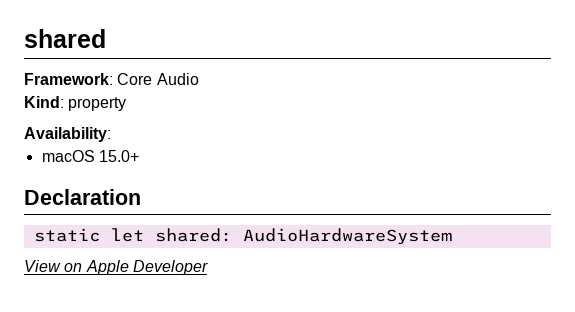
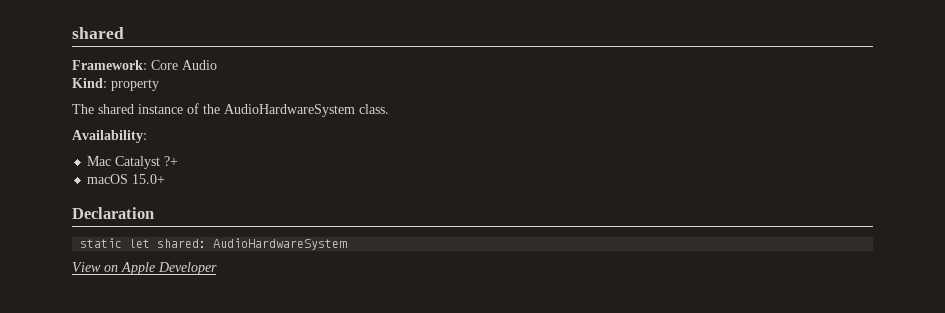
+ The shared instance of the AudioHardwareSystem class.
  Availability:
+ Mac Catalyst ?+

